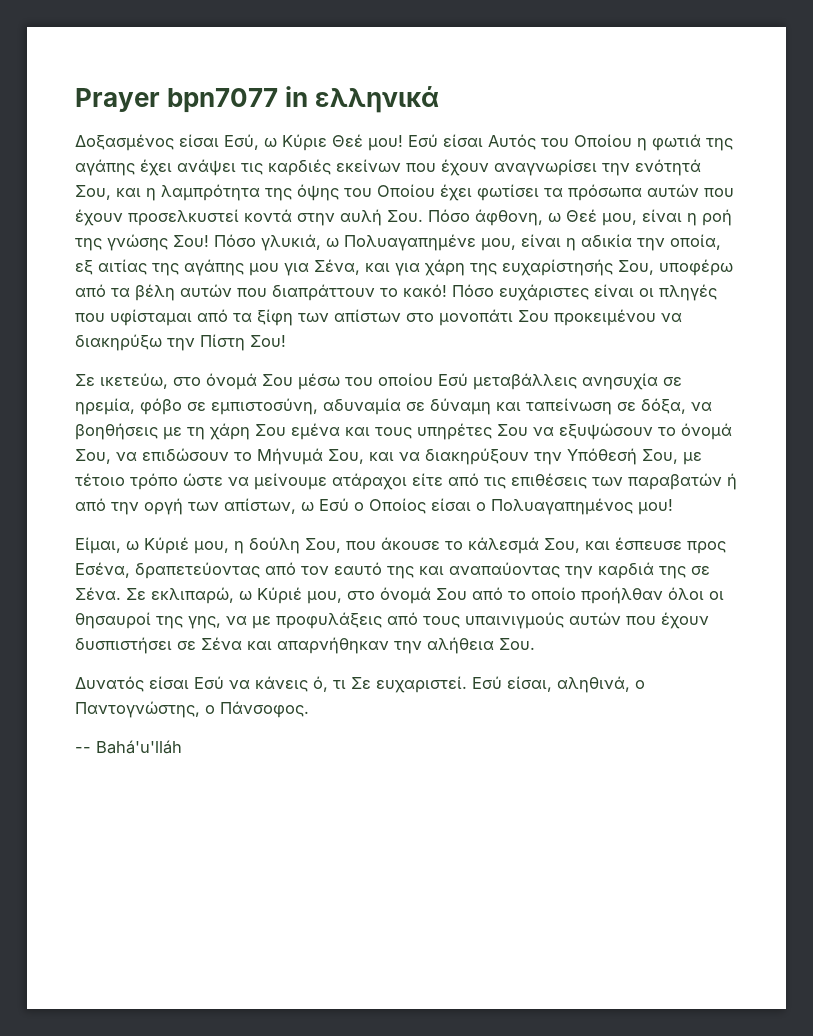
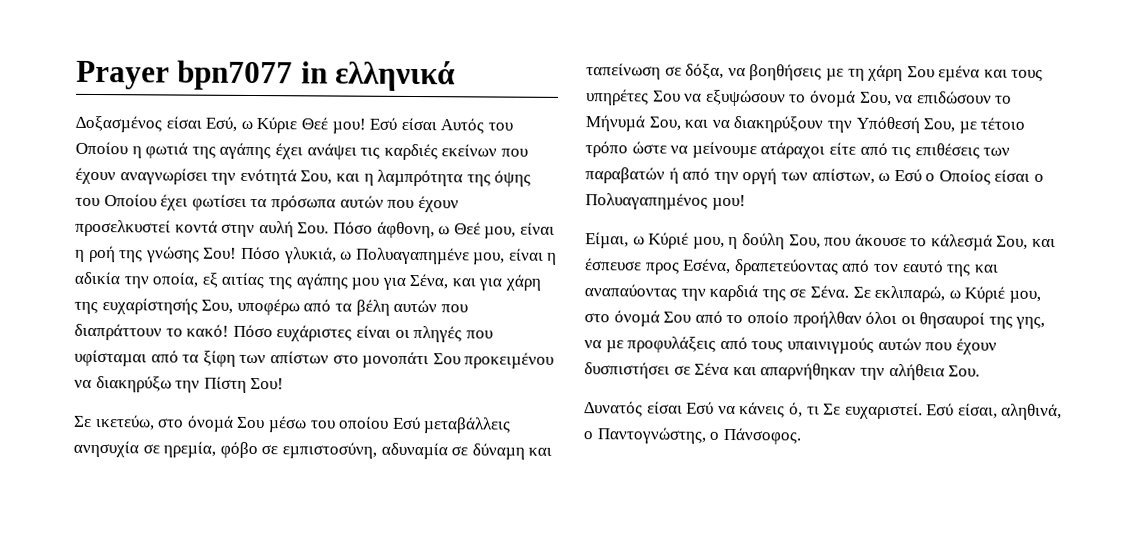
- -- Bahá'u'lláh

